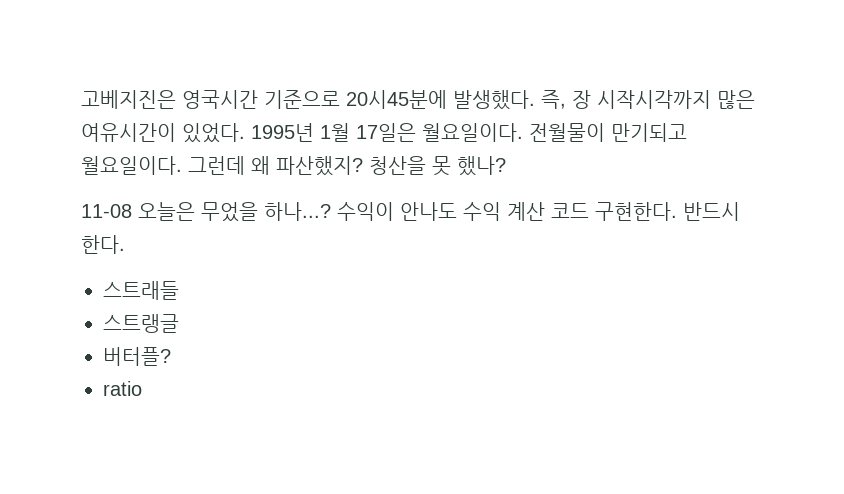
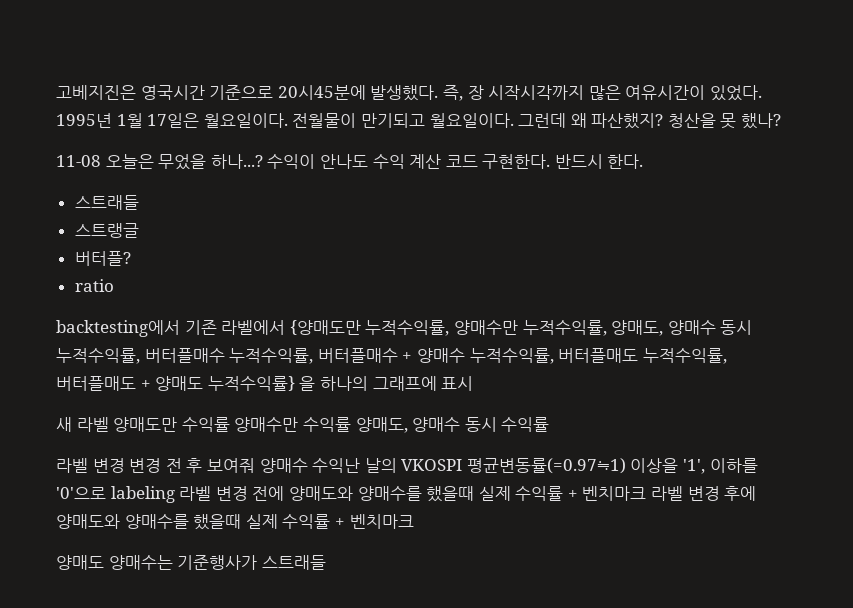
+ backtesting에서 기존 라벨에서 {양매도만 누적수익률, 양매수만 누적수익률, 양매도, 양매수 동시 누적수익률, 버터플매수 누적수익률, 버터플매수 + 양매수 누적수익률, 버터플매도 누적수익률, 버터플매도 + 양매도 누적수익률} 을 하나의 그래프에 표시
+ 새 라벨 양매도만 수익률 양매수만 수익률 양매도, 양매수 동시 수익률
+ 라벨 변경 변경 전 후 보여줘 양매수 수익난 날의 VKOSPI 평균변동률(=0.97≒1) 이상을 '1', 이하를 '0'으로 labeling 라벨 변경 전에 양매도와 양매수를 했을때 실제 수익률 + 벤치마크 라벨 변경 후에 양매도와 양매수를 했을때 실제 수익률 + 벤치마크
+ 양매도 양매수는 기준행사가 스트래들

